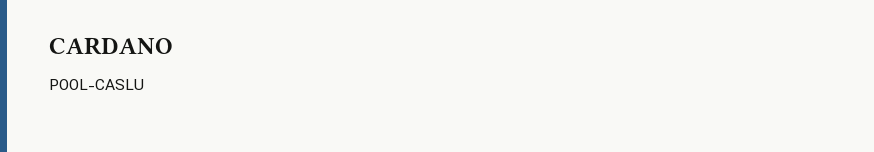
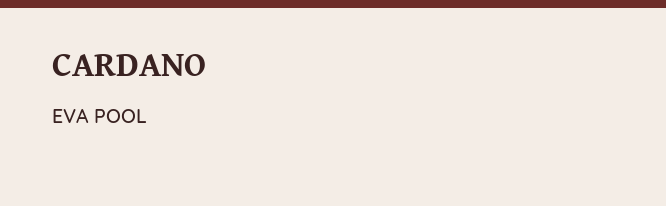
- POOL-CASLU
+ EVA POOL

